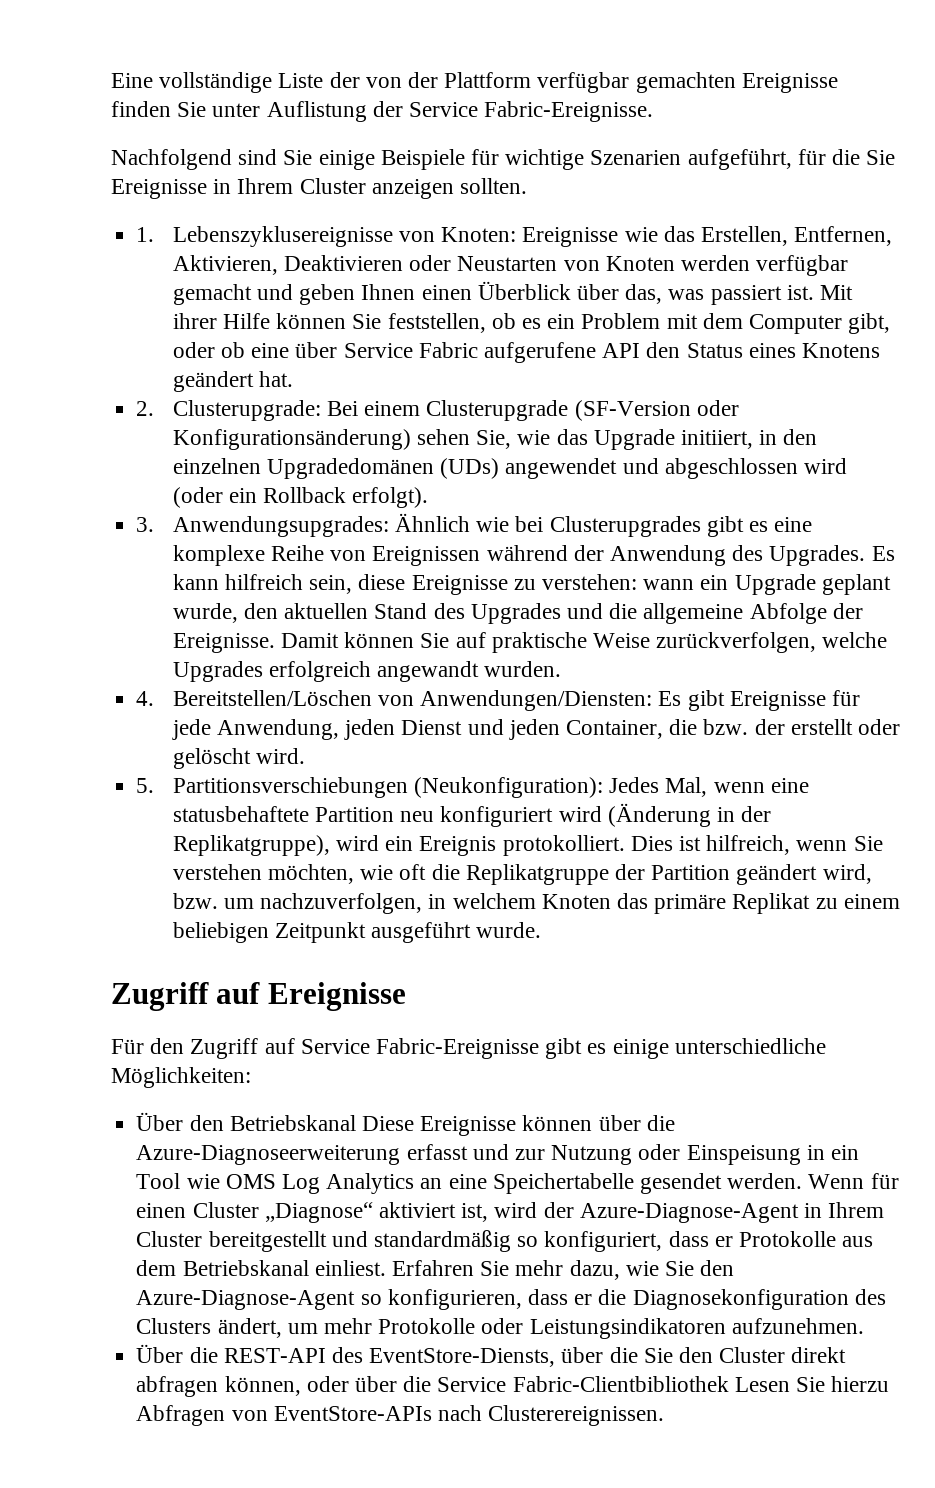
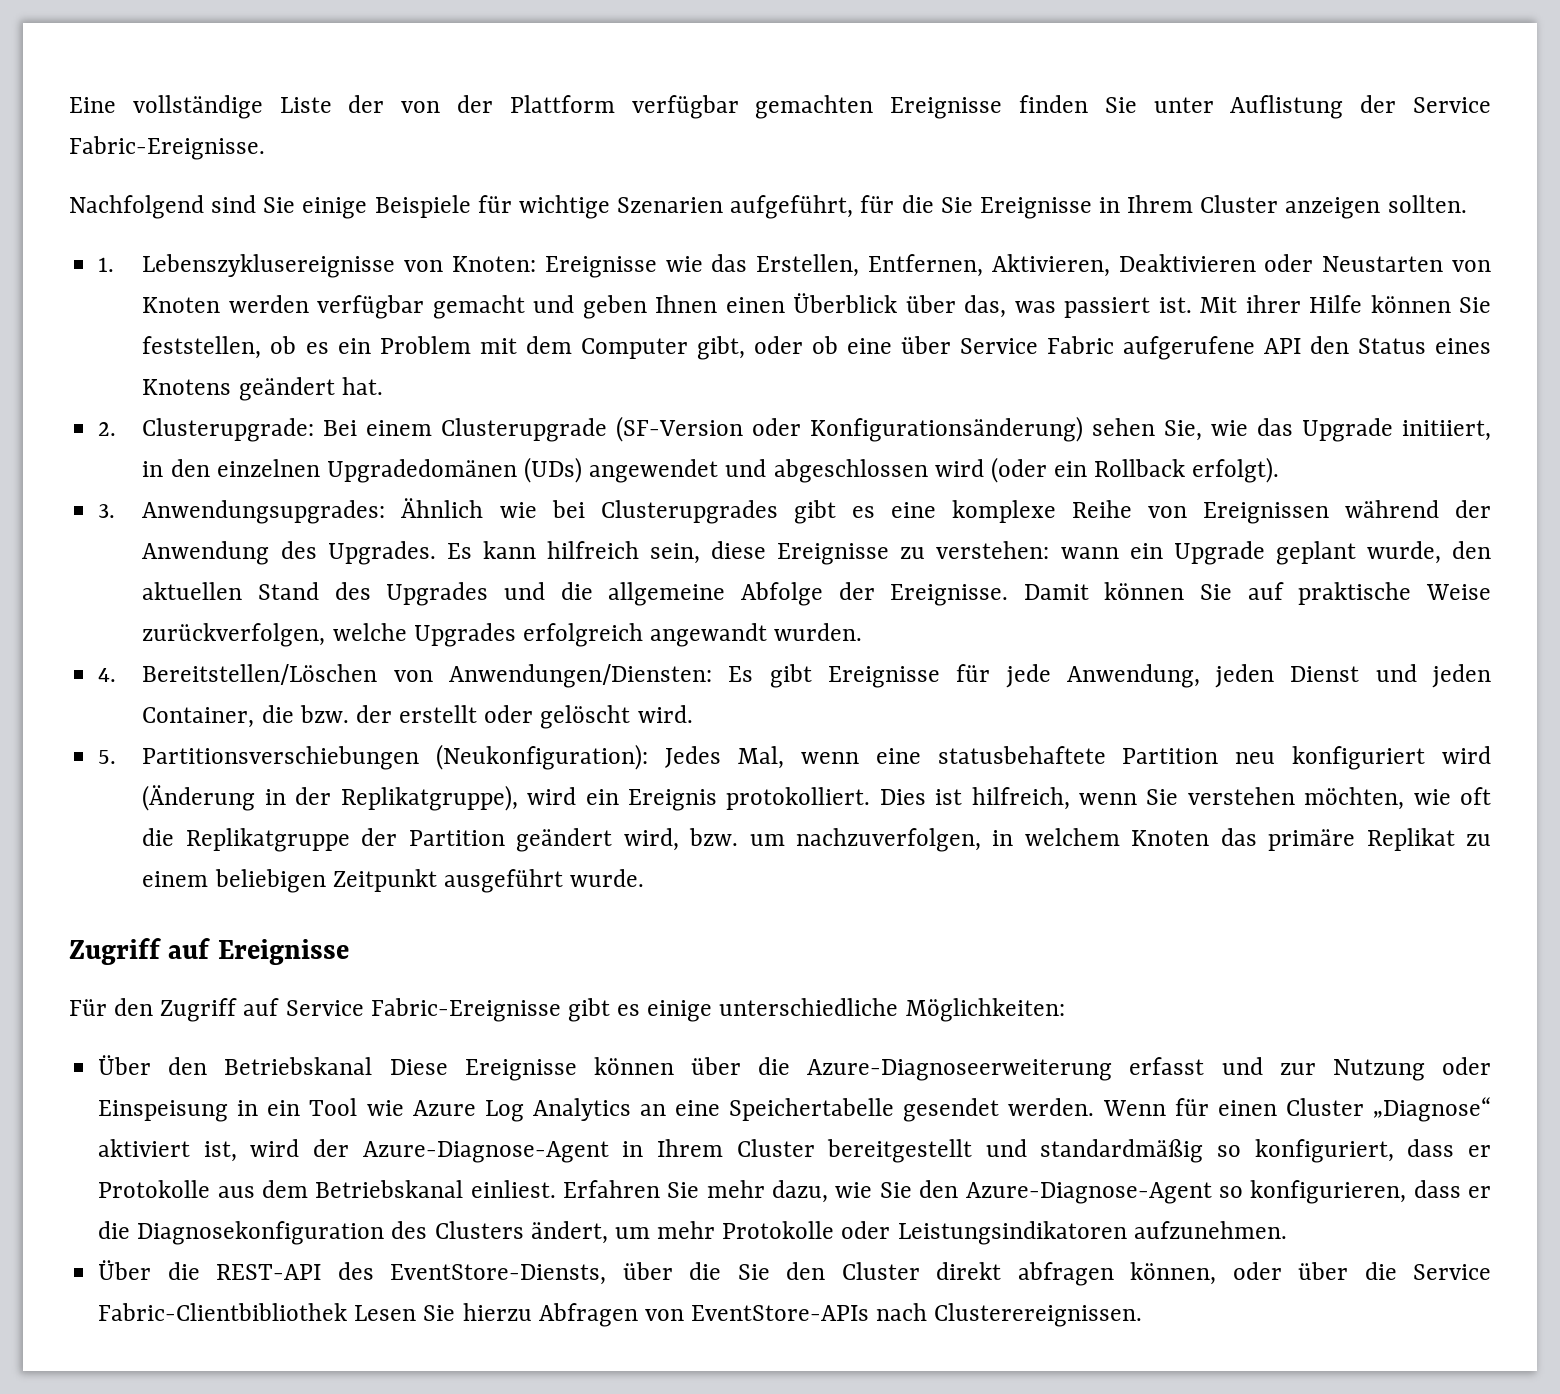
- Über den Betriebskanal Diese Ereignisse können über die Azure-Diagnoseerweiterung erfasst und zur Nutzung oder Einspeisung in ein Tool wie OMS Log Analytics an eine Speichertabelle gesendet werden.
+ Über den Betriebskanal Diese Ereignisse können über die Azure-Diagnoseerweiterung erfasst und zur Nutzung oder Einspeisung in ein Tool wie Azure Log Analytics an eine Speichertabelle gesendet werden.

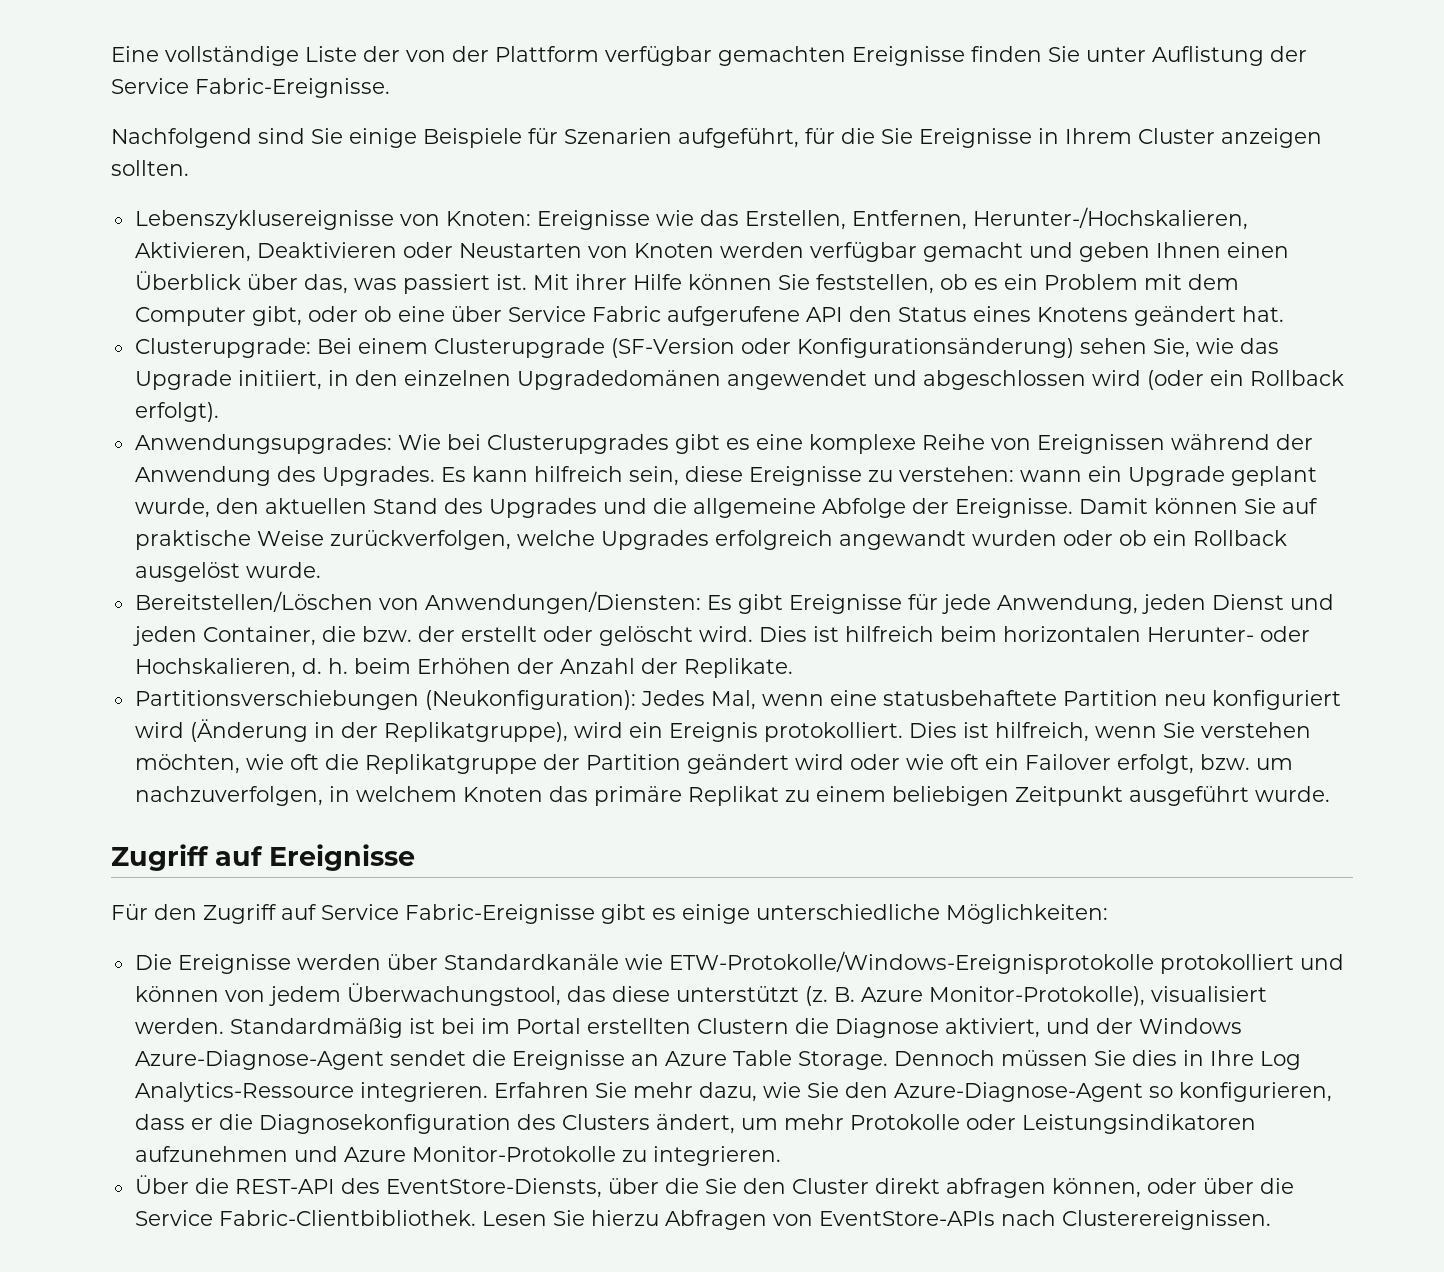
- Nachfolgend sind Sie einige Beispiele für wichtige Szenarien aufgeführt, für die Sie Ereignisse in Ihrem Cluster anzeigen sollten.
+ Nachfolgend sind Sie einige Beispiele für Szenarien aufgeführt, für die Sie Ereignisse in Ihrem Cluster anzeigen sollten.
- 1. Lebenszyklusereignisse von Knoten: Ereignisse wie das Erstellen, Entfernen, Aktivieren, Deaktivieren oder Neustarten von Knoten werden verfügbar gemacht und geben Ihnen einen Überblick über das, was passiert ist.
+ Lebenszyklusereignisse von Knoten: Ereignisse wie das Erstellen, Entfernen, Herunter-/Hochskalieren, Aktivieren, Deaktivieren oder Neustarten von Knoten werden verfügbar gemacht und geben Ihnen einen Überblick über das, was passiert ist.
- 2. Clusterupgrade: Bei einem Clusterupgrade (SF-Version oder Konfigurationsänderung) sehen Sie, wie das Upgrade initiiert, in den einzelnen Upgradedomänen (UDs) angewendet und abgeschlossen wird (oder ein Rollback erfolgt).
+ Clusterupgrade: Bei einem Clusterupgrade (SF-Version oder Konfigurationsänderung) sehen Sie, wie das Upgrade initiiert, in den einzelnen Upgradedomänen angewendet und abgeschlossen wird (oder ein Rollback erfolgt).
- 3. Anwendungsupgrades: Ähnlich wie bei Clusterupgrades gibt es eine komplexe Reihe von Ereignissen während der Anwendung des Upgrades.
+ Anwendungsupgrades: Wie bei Clusterupgrades gibt es eine komplexe Reihe von Ereignissen während der Anwendung des Upgrades.
- Damit können Sie auf praktische Weise zurückverfolgen, welche Upgrades erfolgreich angewandt wurden.
- 4. Bereitstellen/Löschen von Anwendungen/Diensten: Es gibt Ereignisse für jede Anwendung, jeden Dienst und jeden Container, die bzw. der erstellt oder gelöscht wird.
- 5. Partitionsverschiebungen (Neukonfiguration): Jedes Mal, wenn eine statusbehaftete Partition neu konfiguriert wird (Änderung in der Replikatgruppe), wird ein Ereignis protokolliert.
+ Damit können Sie auf praktische Weise zurückverfolgen, welche Upgrades erfolgreich angewandt wurden oder ob ein Rollback ausgelöst wurde.
+ Bereitstellen/Löschen von Anwendungen/Diensten: Es gibt Ereignisse für jede Anwendung, jeden Dienst und jeden Container, die bzw. der erstellt oder gelöscht wird. Dies ist hilfreich beim horizontalen Herunter- oder Hochskalieren, d. h. beim Erhöhen der Anzahl der Replikate.
+ Partitionsverschiebungen (Neukonfiguration): Jedes Mal, wenn eine statusbehaftete Partition neu konfiguriert wird (Änderung in der Replikatgruppe), wird ein Ereignis protokolliert.
- Dies ist hilfreich, wenn Sie verstehen möchten, wie oft die Replikatgruppe der Partition geändert wird, bzw. um nachzuverfolgen, in welchem Knoten das primäre Replikat zu einem beliebigen Zeitpunkt ausgeführt wurde.
+ Dies ist hilfreich, wenn Sie verstehen möchten, wie oft die Replikatgruppe der Partition geändert wird oder wie oft ein Failover erfolgt, bzw. um nachzuverfolgen, in welchem Knoten das primäre Replikat zu einem beliebigen Zeitpunkt ausgeführt wurde.
- Über den Betriebskanal Diese Ereignisse können über die Azure-Diagnoseerweiterung erfasst und zur Nutzung oder Einspeisung in ein Tool wie Azure Log Analytics an eine Speichertabelle gesendet werden. Wenn für einen Cluster „Diagnose“ aktiviert ist, wird der Azure-Diagnose-Agent in Ihrem Cluster bereitgestellt und standardmäßig so konfiguriert, dass er Protokolle aus dem Betriebskanal einliest.
+ Die Ereignisse werden über Standardkanäle wie ETW-Protokolle/Windows-Ereignisprotokolle protokolliert und können von jedem Überwachungstool, das diese unterstützt (z. B. Azure Monitor-Protokolle), visualisiert werden. Standardmäßig ist bei im Portal erstellten Clustern die Diagnose aktiviert, und der Windows Azure-Diagnose-Agent sendet die Ereignisse an Azure Table Storage. Dennoch müssen Sie dies in Ihre Log Analytics-Ressource integrieren.
- Erfahren Sie mehr dazu, wie Sie den Azure-Diagnose-Agent so konfigurieren, dass er die Diagnosekonfiguration des Clusters ändert, um mehr Protokolle oder Leistungsindikatoren aufzunehmen.
+ Erfahren Sie mehr dazu, wie Sie den Azure-Diagnose-Agent so konfigurieren, dass er die Diagnosekonfiguration des Clusters ändert, um mehr Protokolle oder Leistungsindikatoren aufzunehmen und Azure Monitor-Protokolle zu integrieren.
- Über die REST-API des EventStore-Diensts, über die Sie den Cluster direkt abfragen können, oder über die Service Fabric-Clientbibliothek Lesen Sie hierzu Abfragen von EventStore-APIs nach Clusterereignissen.
+ Über die REST-API des EventStore-Diensts, über die Sie den Cluster direkt abfragen können, oder über die Service Fabric-Clientbibliothek. Lesen Sie hierzu Abfragen von EventStore-APIs nach Clusterereignissen.

